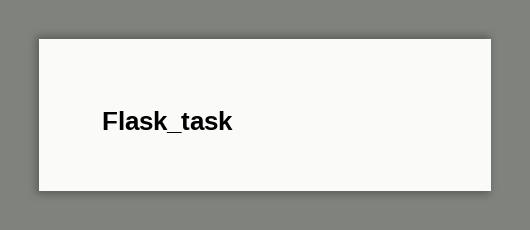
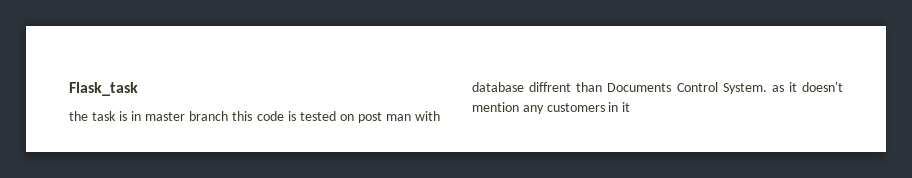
+ the task is in master branch this code is tested on post man with database diffrent than Documents Control System. as it doesn't mention any customers in it

